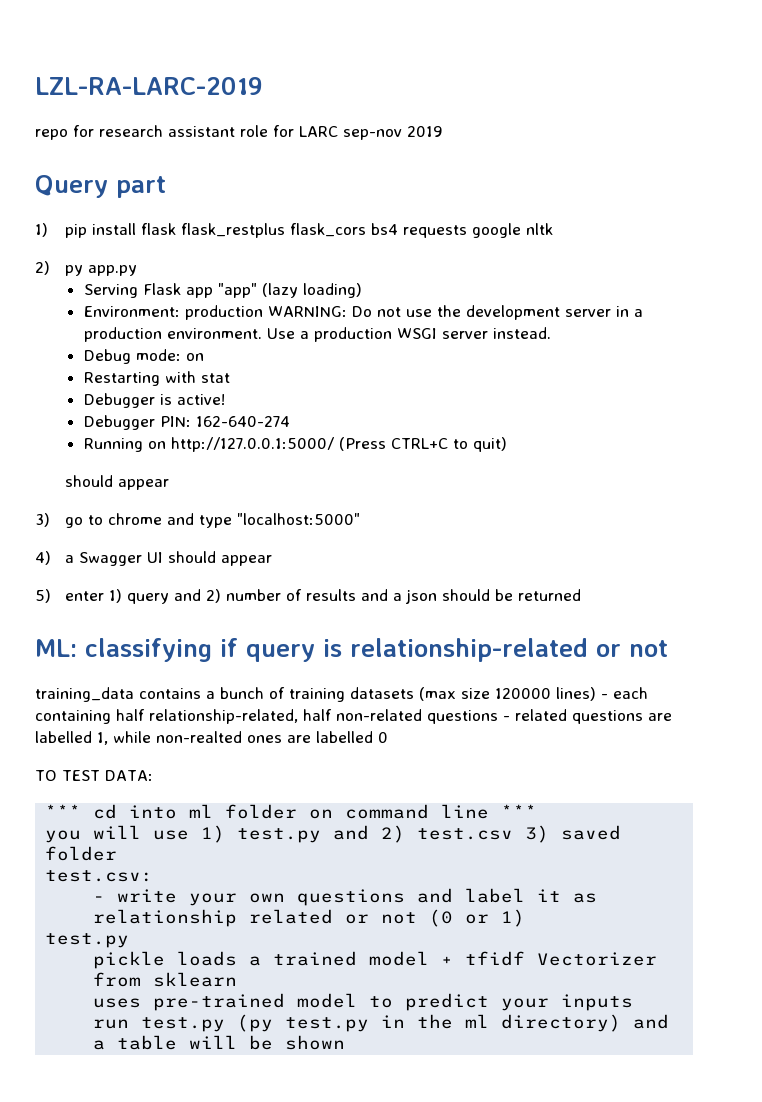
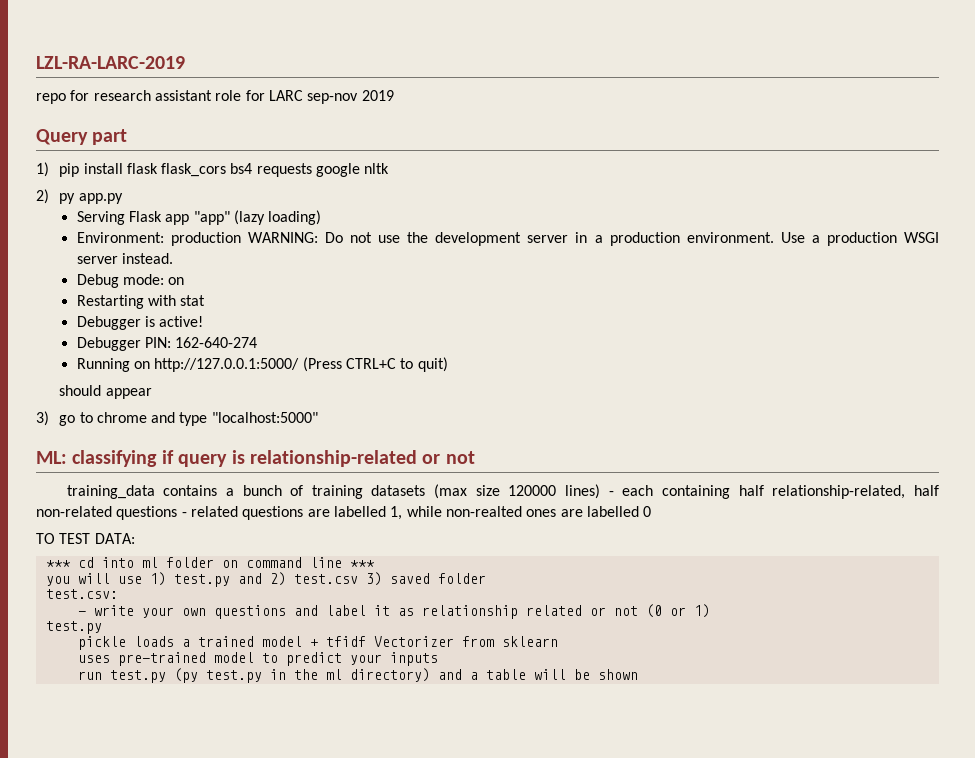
- 1) pip install flask flask_restplus flask_cors bs4 requests google nltk
+ 1) pip install flask flask_cors bs4 requests google nltk
- 4) a Swagger UI should appear
- 5) enter 1) query and 2) number of results and a json should be returned

